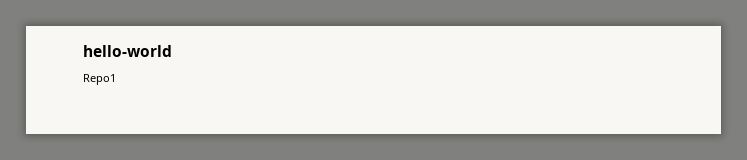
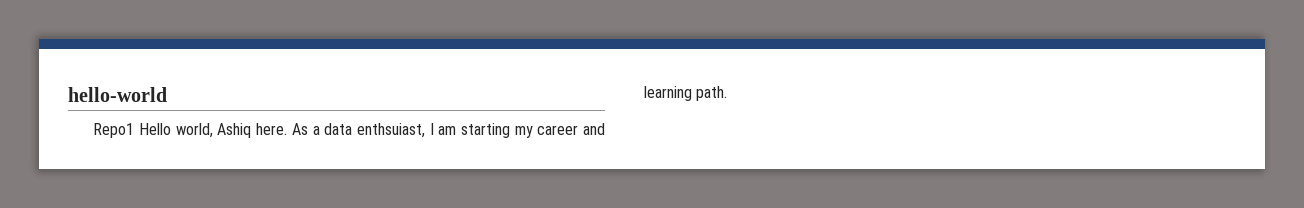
- Repo1
+ Repo1 Hello world, Ashiq here. As a data enthsuiast, I am starting my career and learning path.

